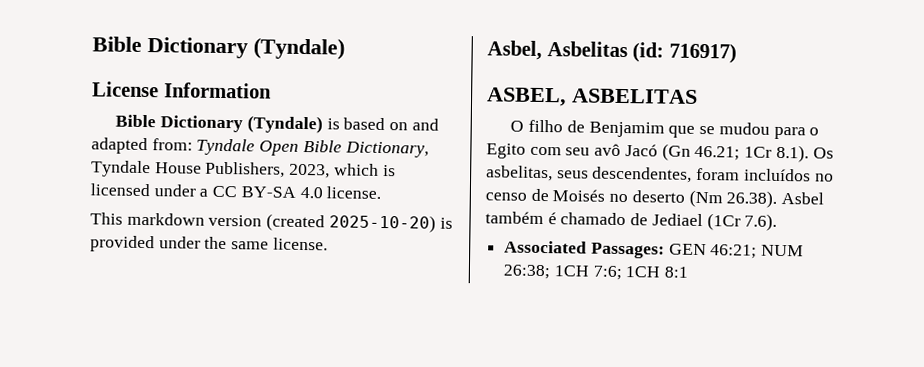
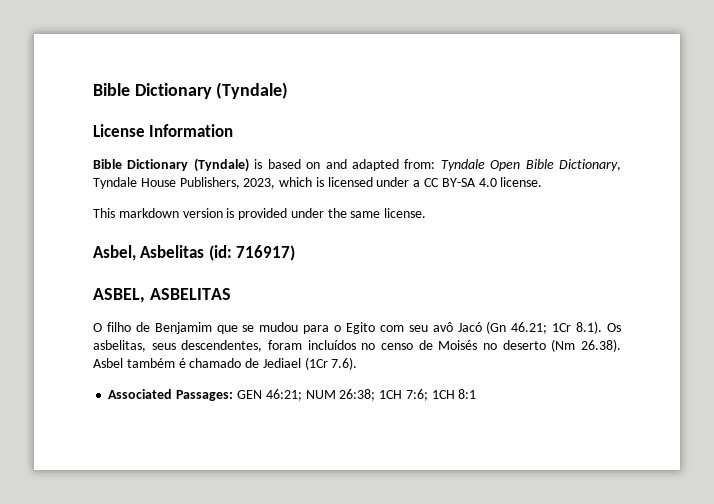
- This markdown version (created 2025-10-20) is provided under the same license.
+ This markdown version is provided under the same license.

